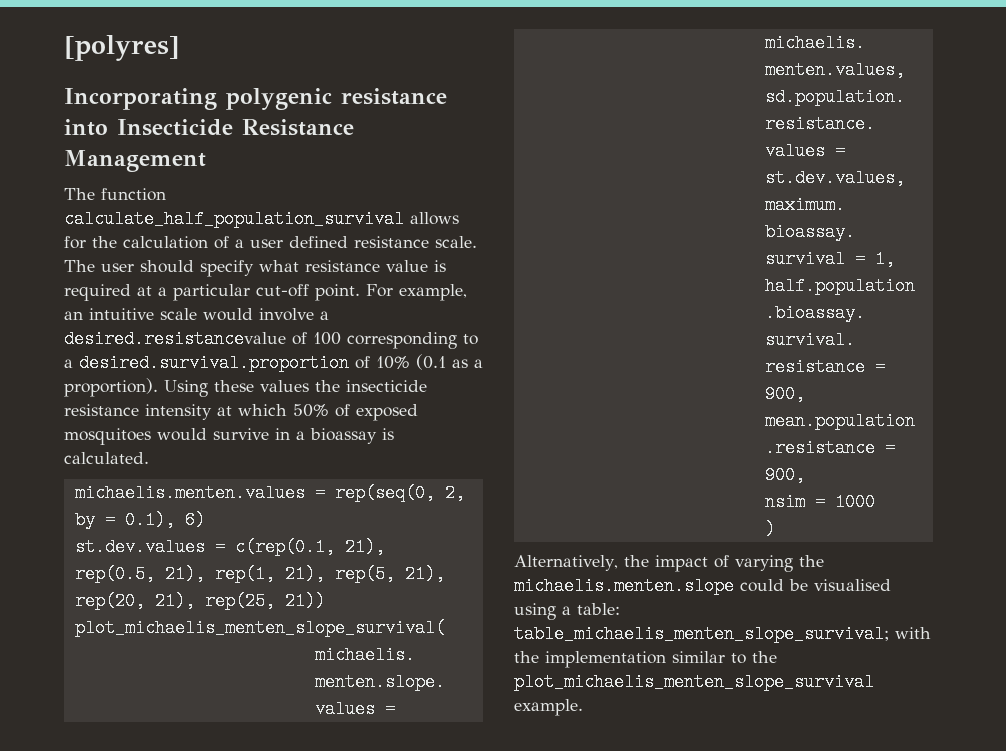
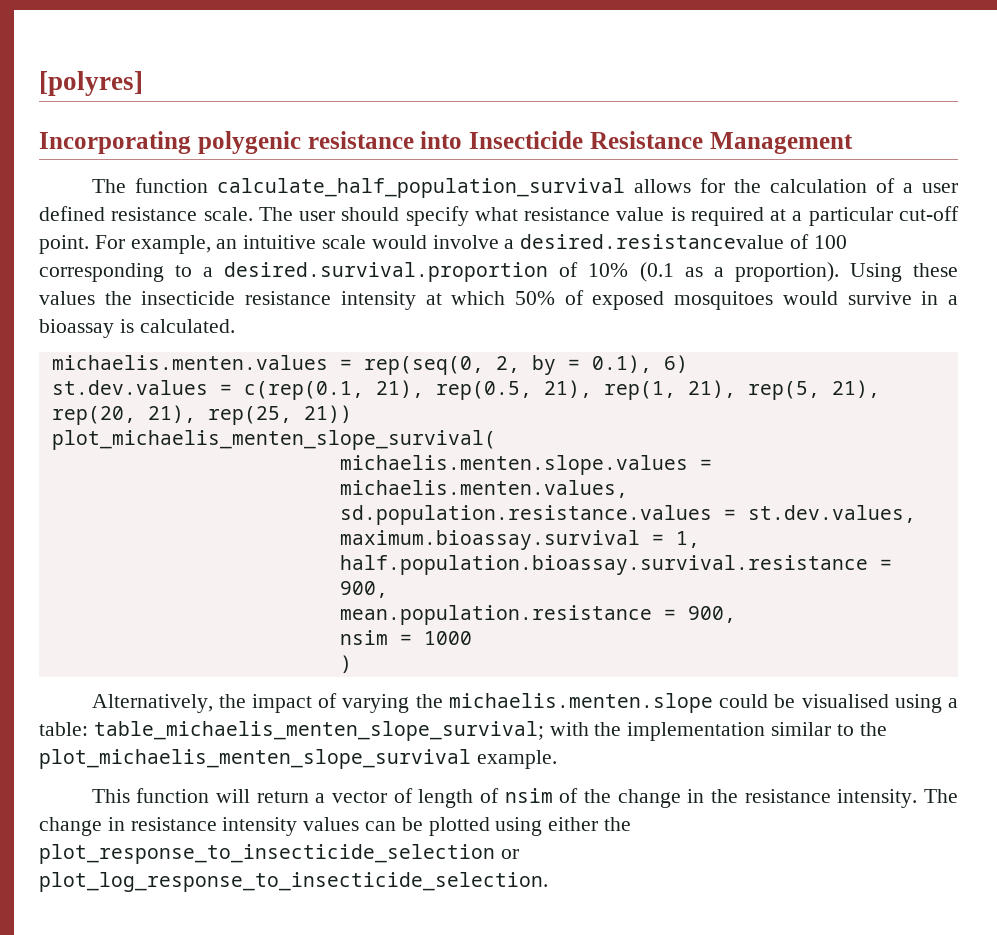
+ This function will return a vector of length of nsim of the change in the resistance intensity. The change in resistance intensity values can be plotted using either the plot_response_to_insecticide_selection or plot_log_response_to_insecticide_selection.

